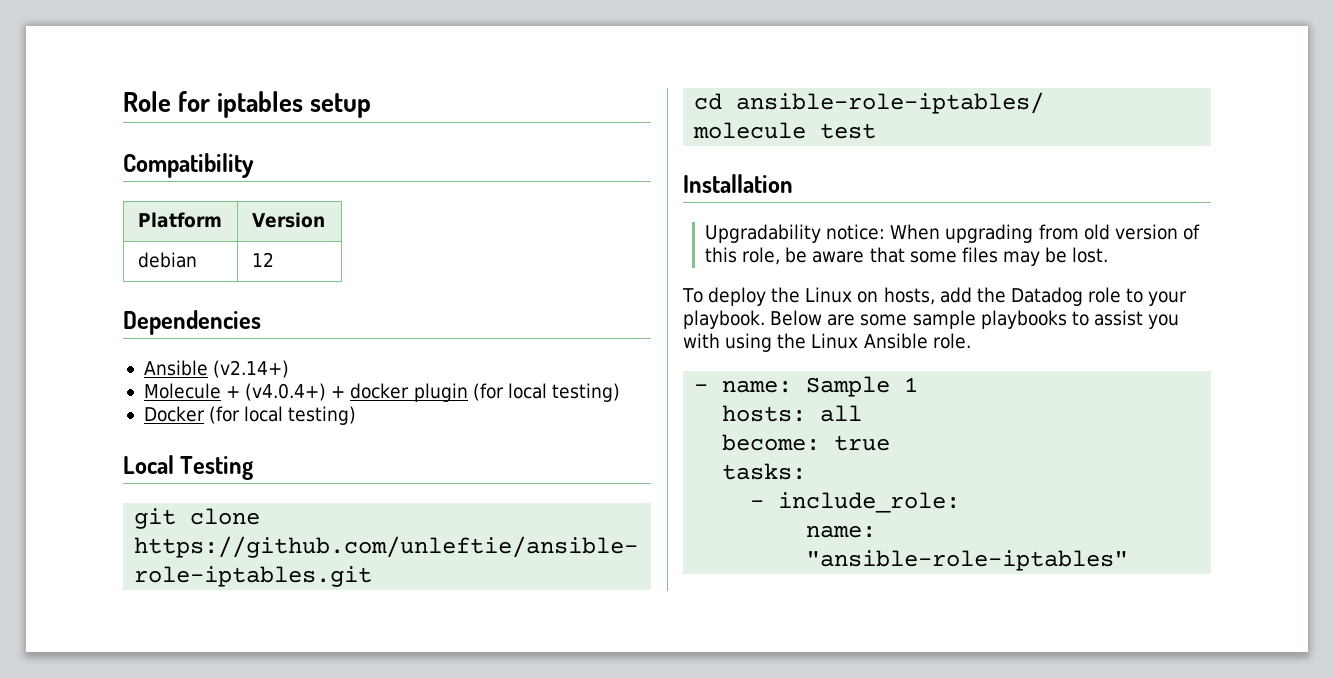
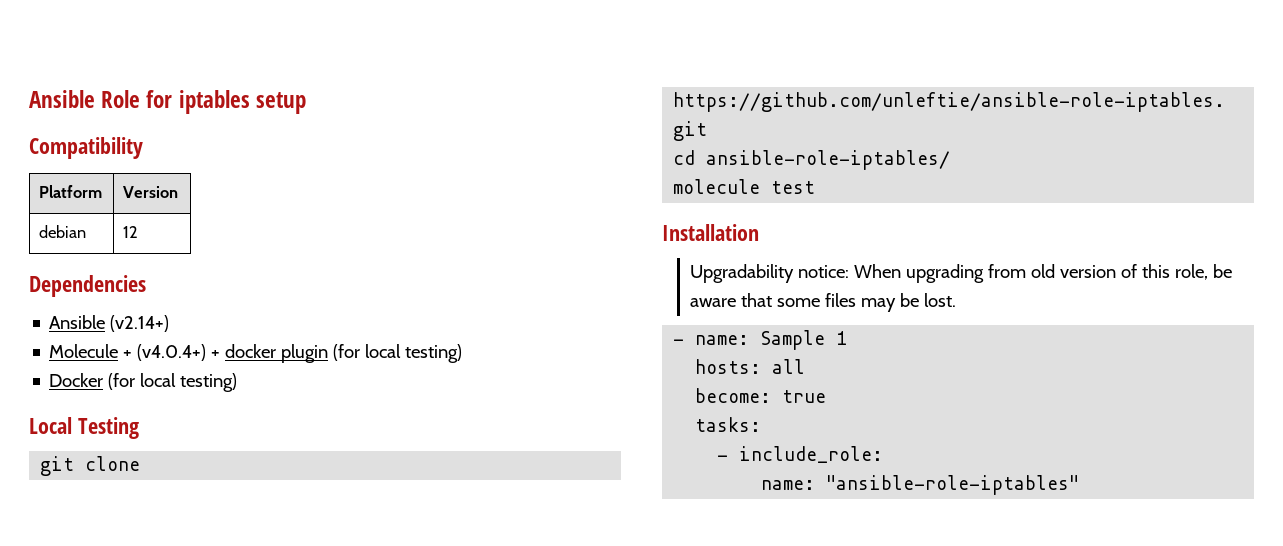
- Role for iptables setup
+ Ansible Role for iptables setup
- To deploy the Linux on hosts, add the Datadog role to your playbook. Below are some sample playbooks to assist you with using the Linux Ansible role.

